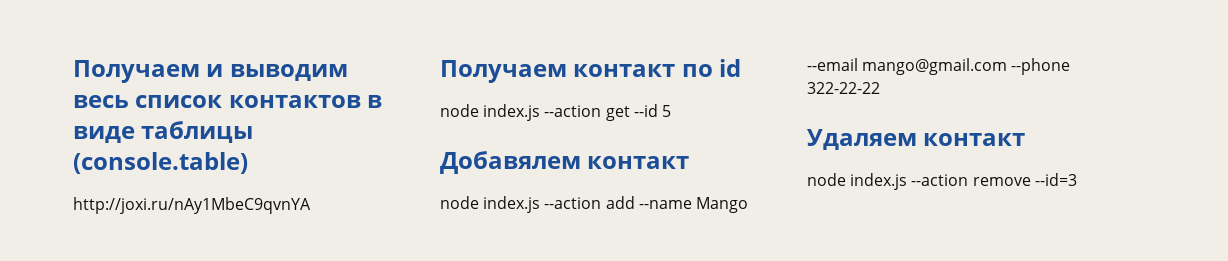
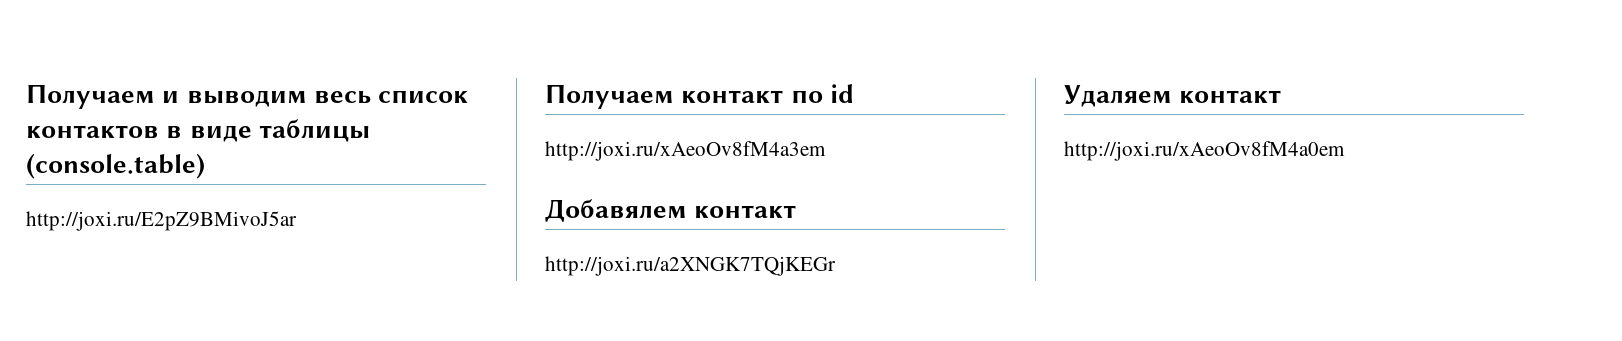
- http://joxi.ru/nAy1MbeC9qvnYA
+ http://joxi.ru/E2pZ9BMivoJ5ar
- node index.js --action get --id 5
+ http://joxi.ru/xAeoOv8fM4a3em
  Добавялем контакт
- node index.js --action add --name Mango --email mango@gmail.com --phone 322-22-22
+ http://joxi.ru/a2XNGK7TQjKEGr
  Удаляем контакт
- node index.js --action remove --id=3
+ http://joxi.ru/xAeoOv8fM4a0em

